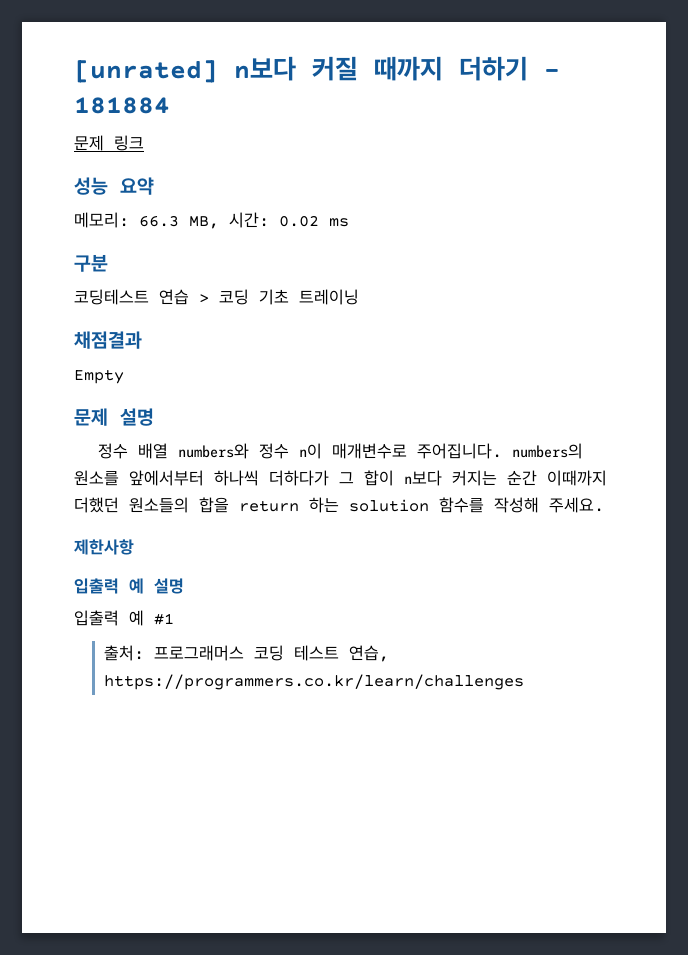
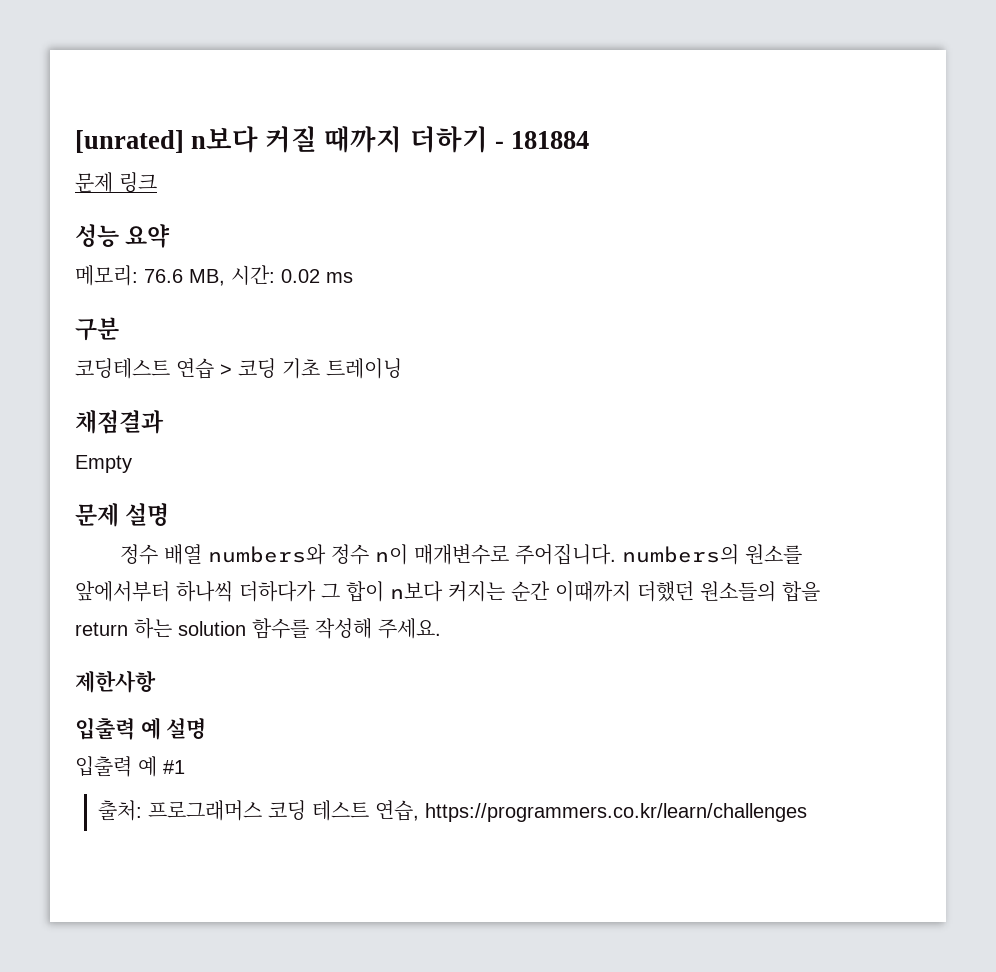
- 메모리: 66.3 MB, 시간: 0.02 ms
+ 메모리: 76.6 MB, 시간: 0.02 ms

